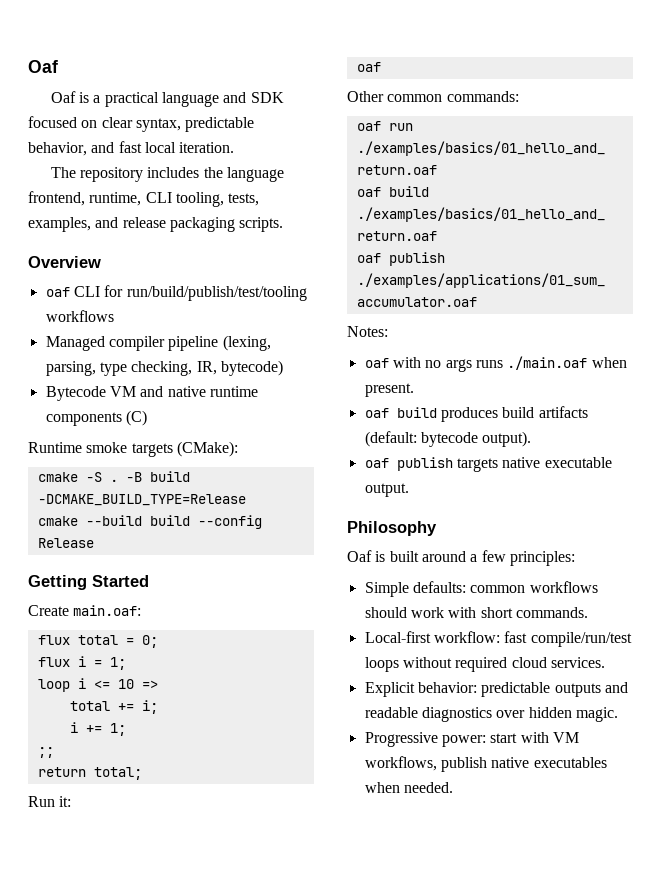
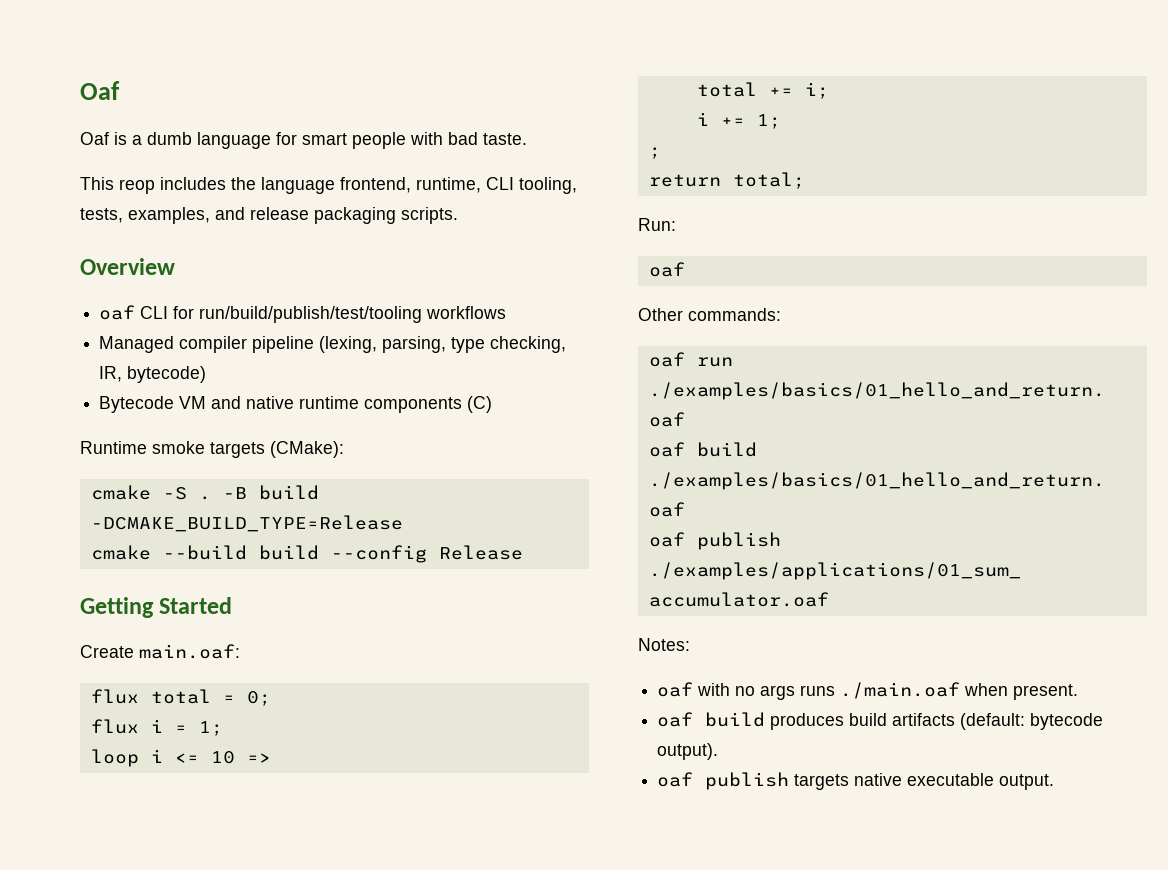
- Oaf is a practical language and SDK focused on clear syntax, predictable behavior, and fast local iteration.
- The repository includes the language frontend, runtime, CLI tooling, tests, examples, and release packaging scripts.
+ Oaf is a dumb language for smart people with bad taste.
+ This reop includes the language frontend, runtime, CLI tooling, tests, examples, and release packaging scripts.
- ;;
+ ;
- Run it:
+ Run:
- Other common commands:
+ Other commands:
- Philosophy
- Oaf is built around a few principles:
- Simple defaults: common workflows should work with short commands.
- Local-first workflow: fast compile/run/test loops without required cloud services.
- Explicit behavior: predictable outputs and readable diagnostics over hidden magic.
- Progressive power: start with VM workflows, publish native executables when needed.

